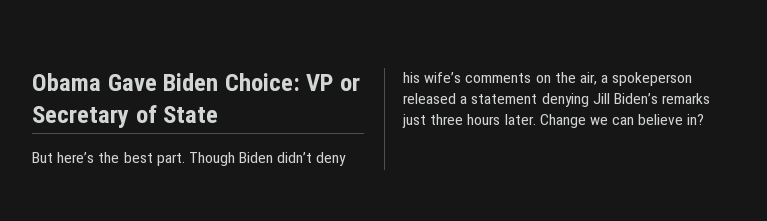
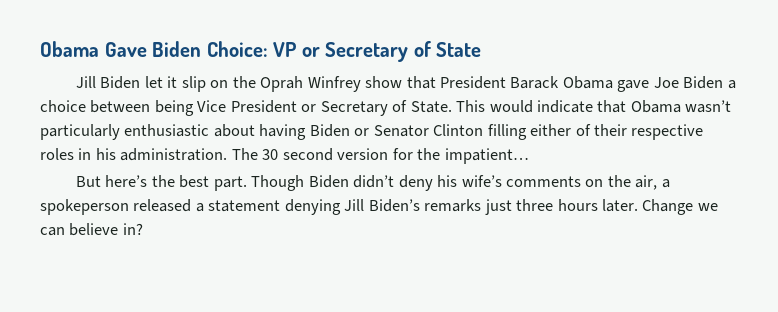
+ Jill Biden let it slip on the Oprah Winfrey show that President Barack Obama gave Joe Biden a choice between being Vice President or Secretary of State. This would indicate that Obama wasn’t particularly enthusiastic about having Biden or Senator Clinton filling either of their respective roles in his administration. The 30 second version for the impatient…

